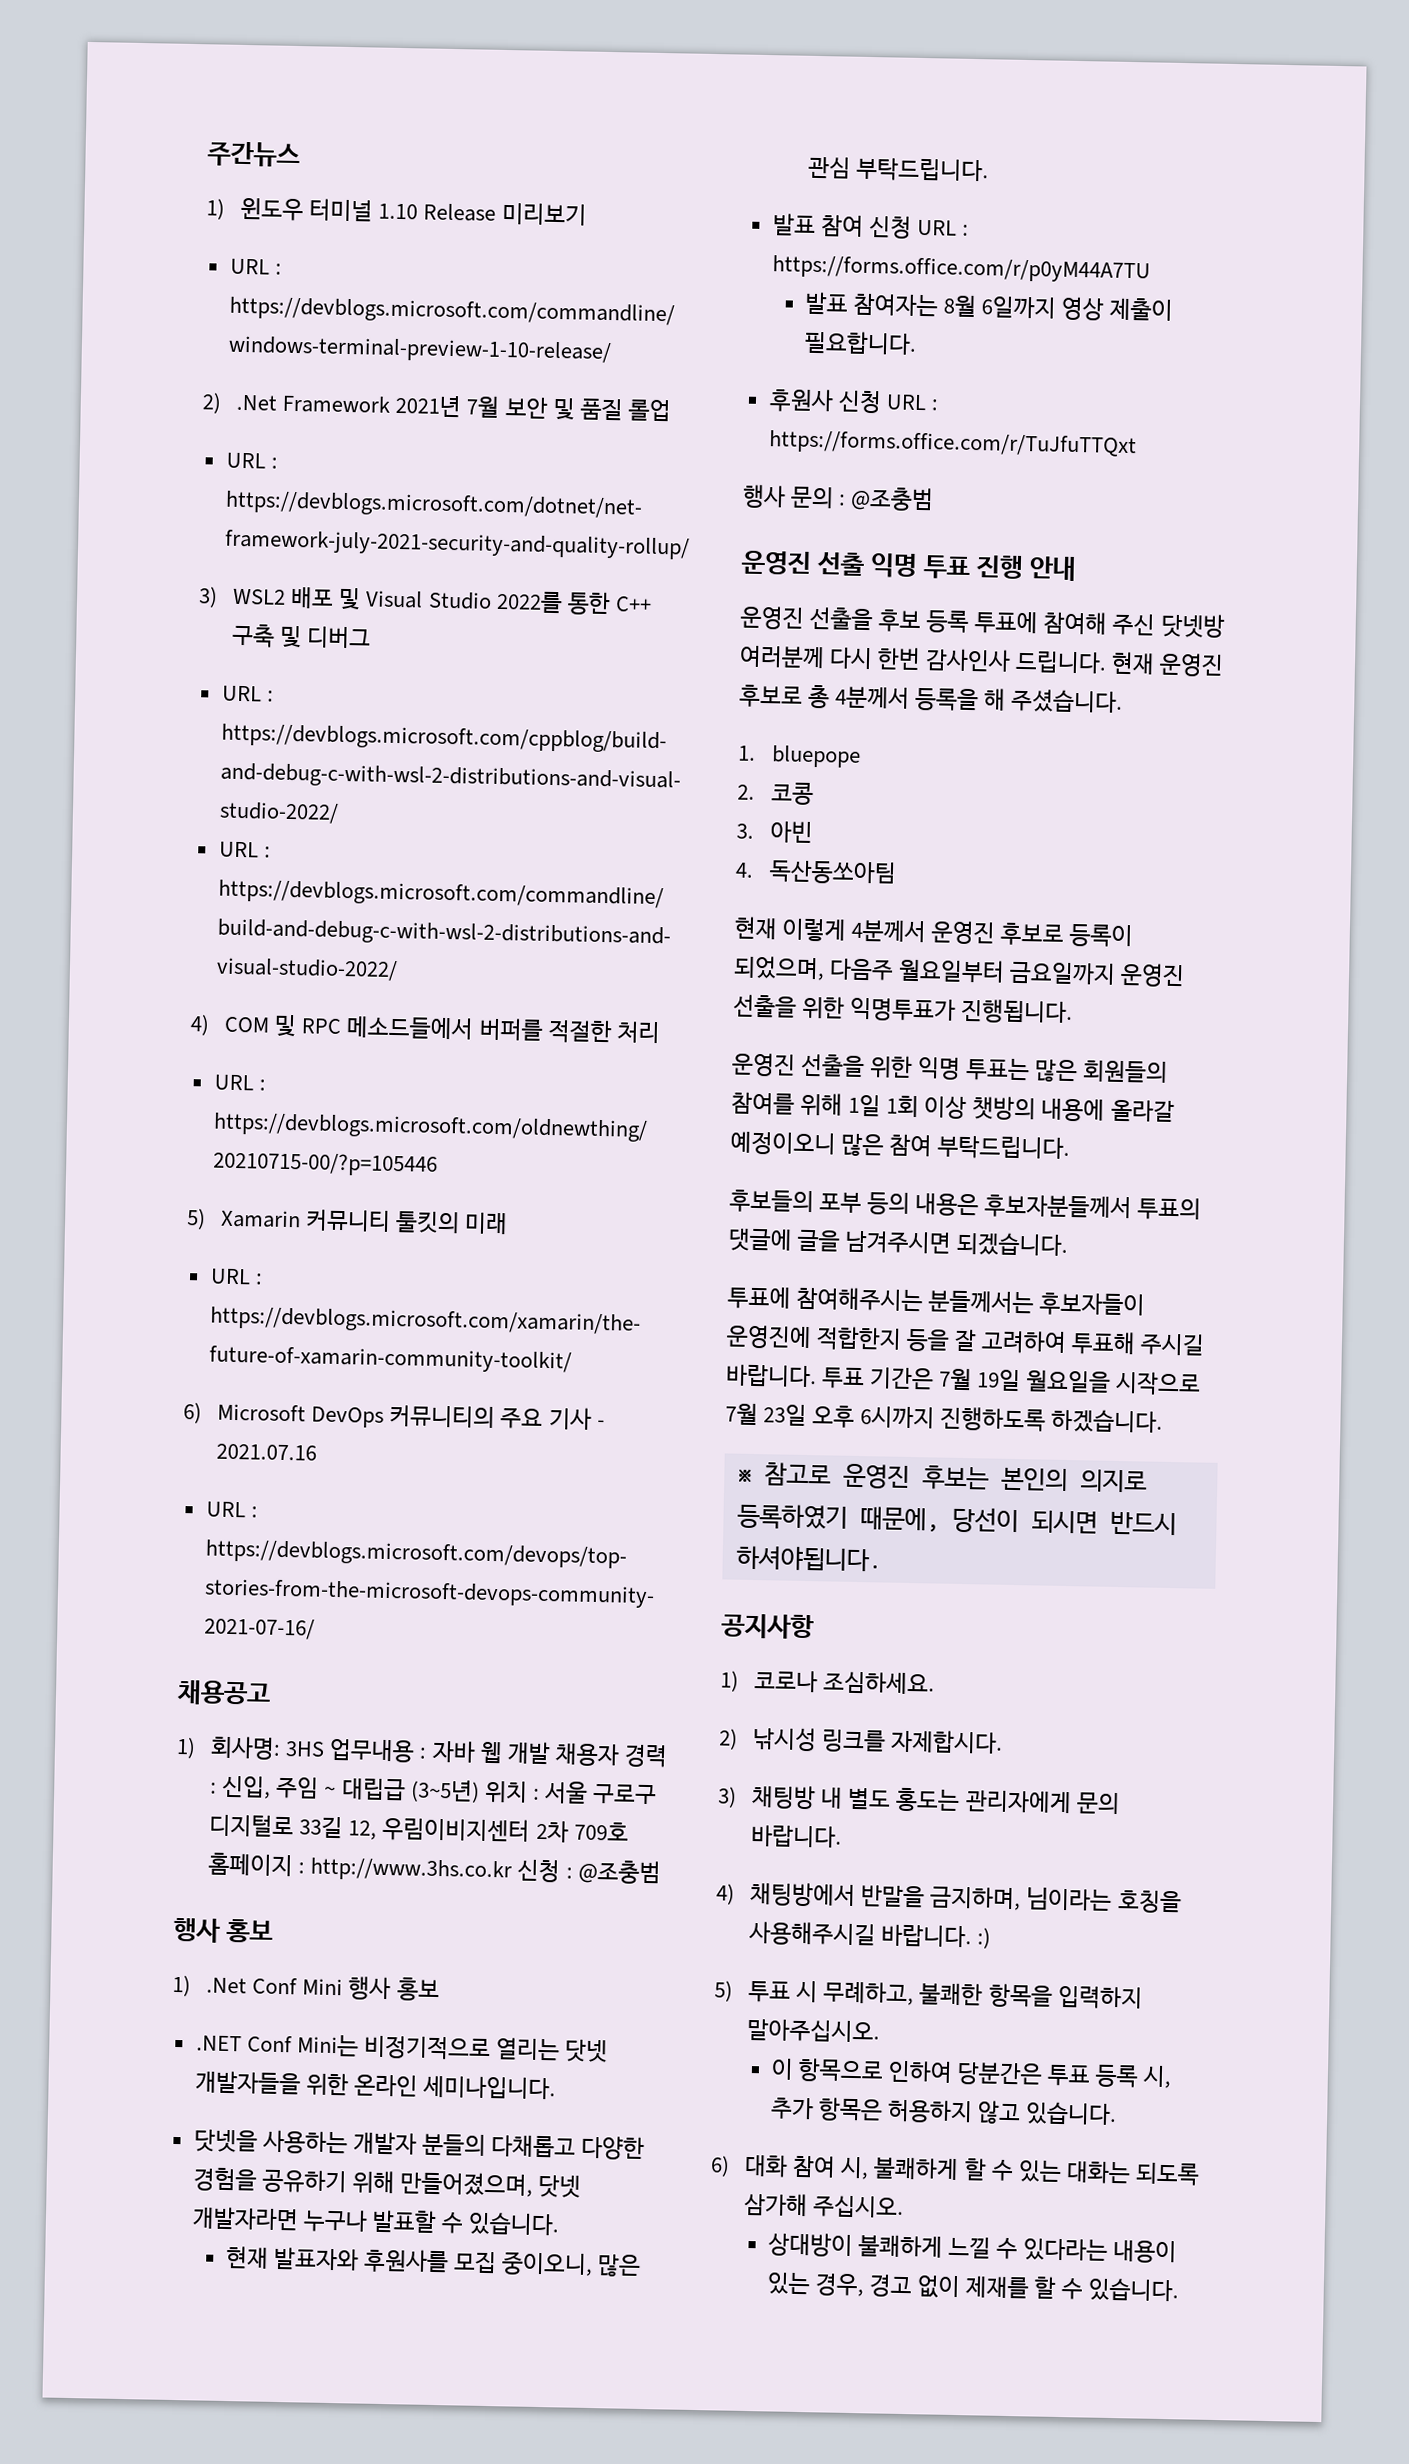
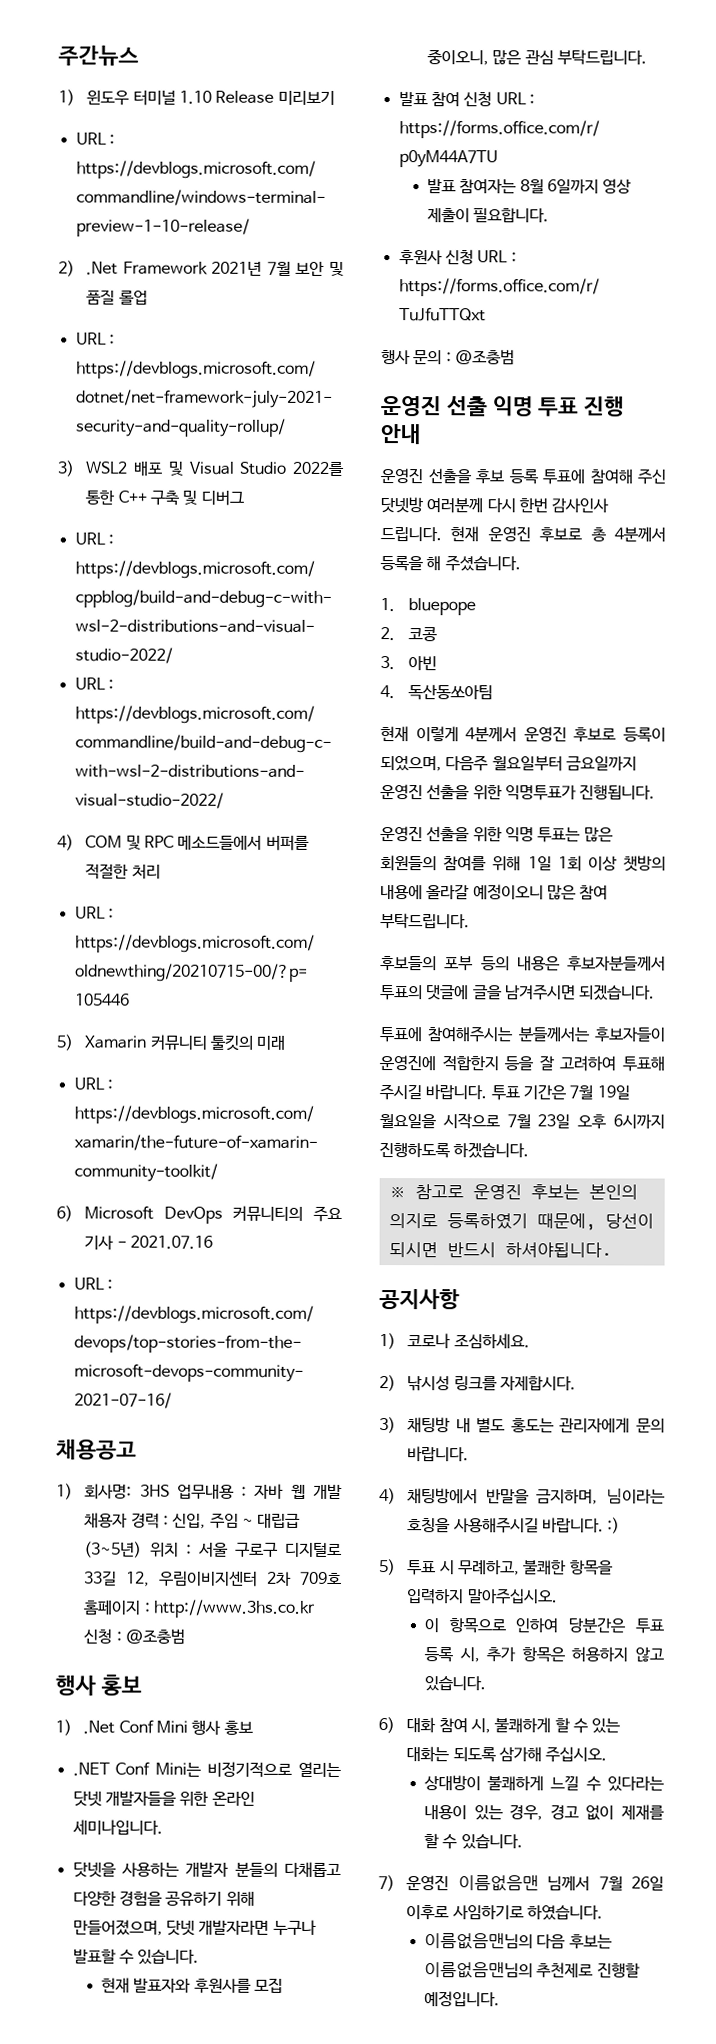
+ 7) 운영진 이름없음맨 님께서 7월 26일 이후로 사임하기로 하였습니다.
+ 이름없음맨님의 다음 후보는 이름없음맨님의 추천제로 진행할 예정입니다.

